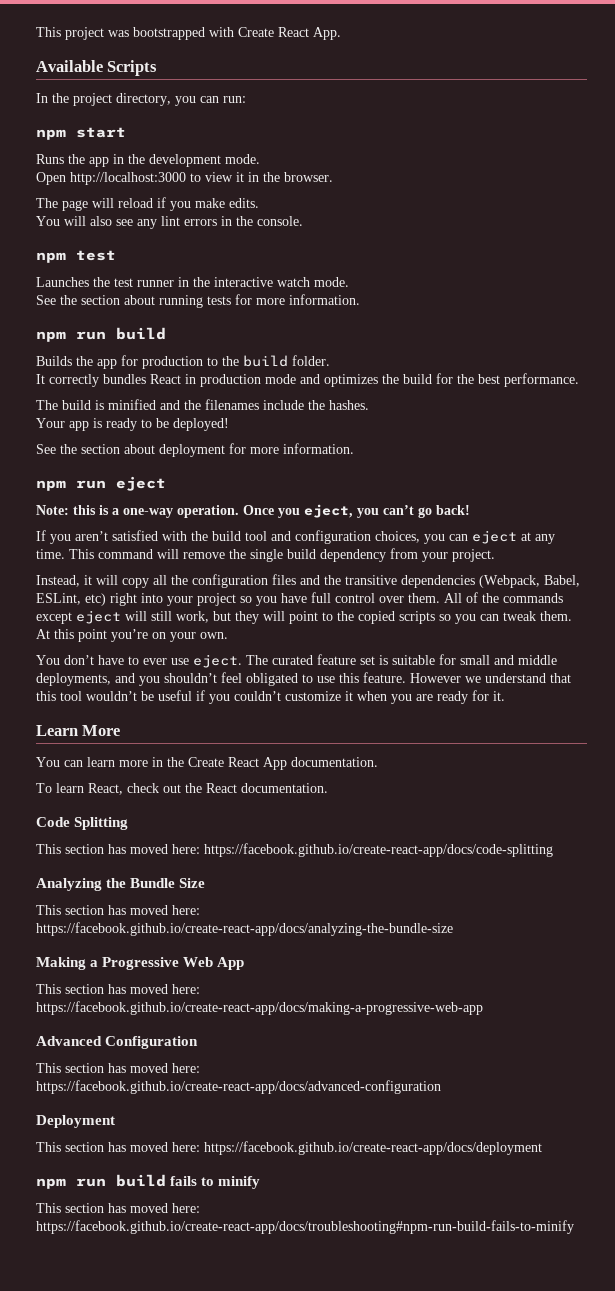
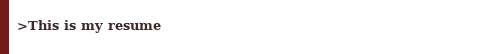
- This project was bootstrapped with Create React App.
- Available Scripts
- In the project directory, you can run:
- npm start
- Runs the app in the development mode.
- Open http://localhost:3000 to view it in the browser.
- The page will reload if you make edits.
- You will also see any lint errors in the console.
- npm test
- Launches the test runner in the interactive watch mode.
- See the section about running tests for more information.
- npm run build
- Builds the app for production to the build folder.
- It correctly bundles React in production mode and optimizes the build for the best performance.
- The build is minified and the filenames include the hashes.
- Your app is ready to be deployed!
- See the section about deployment for more information.
- npm run eject
- Note: this is a one-way operation. Once you eject, you can’t go back!
- If you aren’t satisfied with the build tool and configuration choices, you can eject at any time. This command will remove the single build dependency from your project.
- Instead, it will copy all the configuration files and the transitive dependencies (Webpack, Babel, ESLint, etc) right into your project so you have full control over them. All of the commands except eject will still work, but they will point to the copied scripts so you can tweak them. At this point you’re on your own.
- You don’t have to ever use eject. The curated feature set is suitable for small and middle deployments, and you shouldn’t feel obligated to use this feature. However we understand that this tool wouldn’t be useful if you couldn’t customize it when you are ready for it.
- Learn More
- You can learn more in the Create React App documentation.
- To learn React, check out the React documentation.
- Code Splitting
- This section has moved here: https://facebook.github.io/create-react-app/docs/code-splitting
- Analyzing the Bundle Size
- This section has moved here: https://facebook.github.io/create-react-app/docs/analyzing-the-bundle-size
- Making a Progressive Web App
- This section has moved here: https://facebook.github.io/create-react-app/docs/making-a-progressive-web-app
- Advanced Configuration
- This section has moved here: https://facebook.github.io/create-react-app/docs/advanced-configuration
- Deployment
- This section has moved here: https://facebook.github.io/create-react-app/docs/deployment
- npm run build fails to minify
- This section has moved here: https://facebook.github.io/create-react-app/docs/troubleshooting#npm-run-build-fails-to-minify
+ >This is my resume

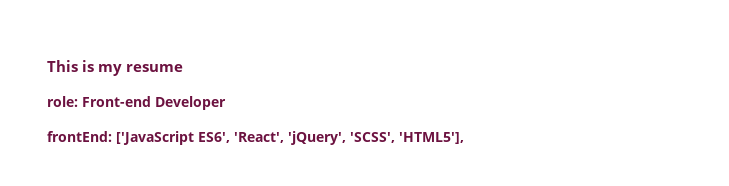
- >This is my resume
+ This is my resume
+ role: Front-end Developer
+ frontEnd: ['JavaScript ES6', 'React', 'jQuery', 'SCSS', 'HTML5'],

